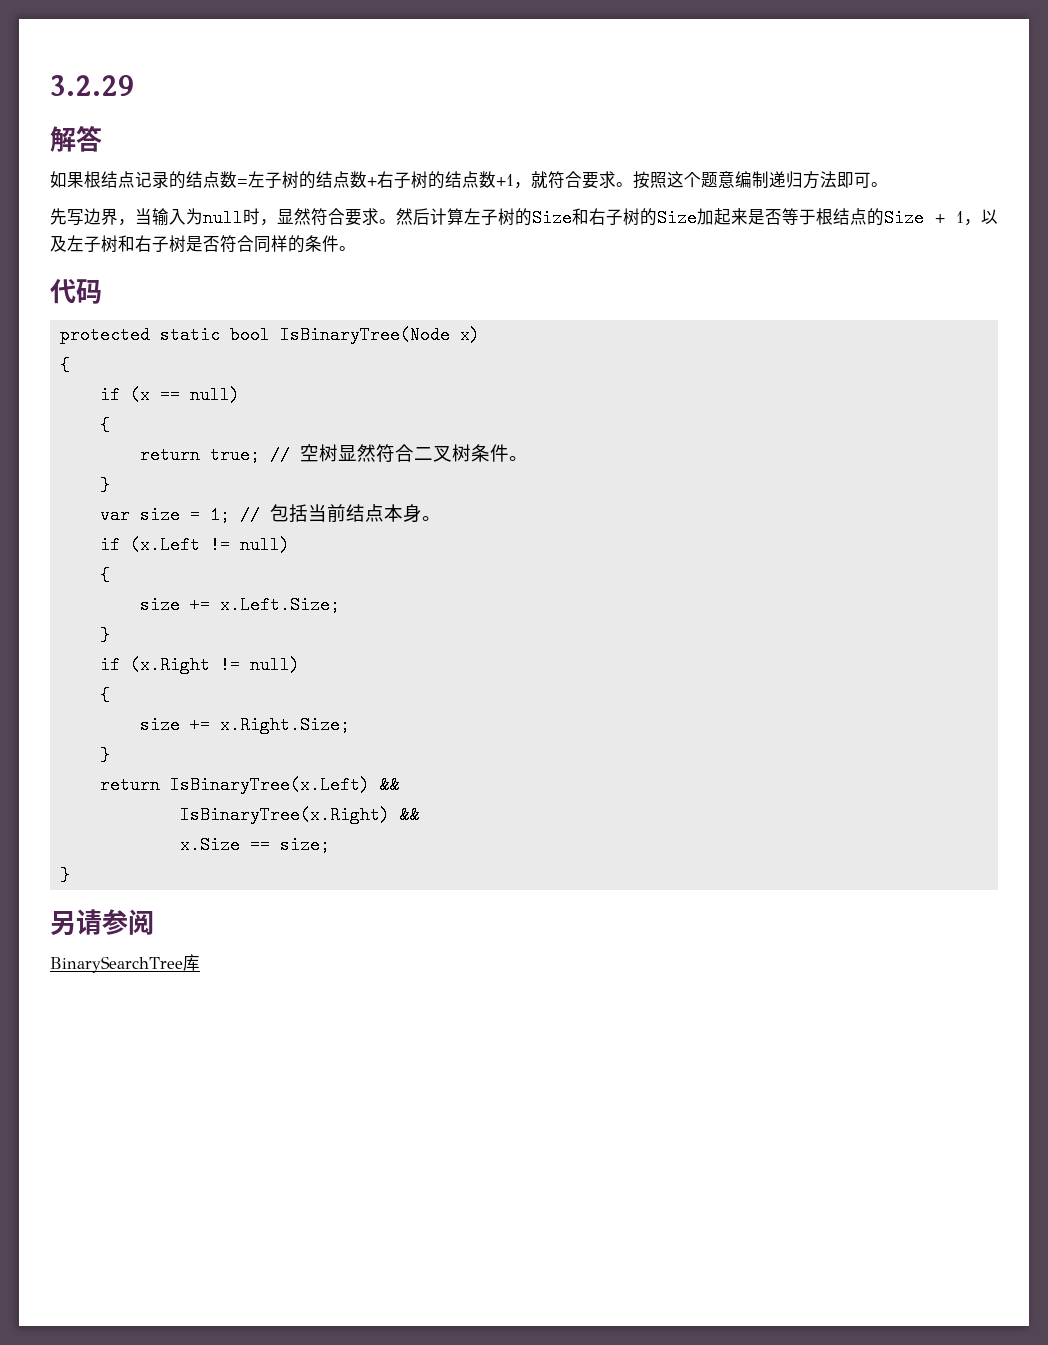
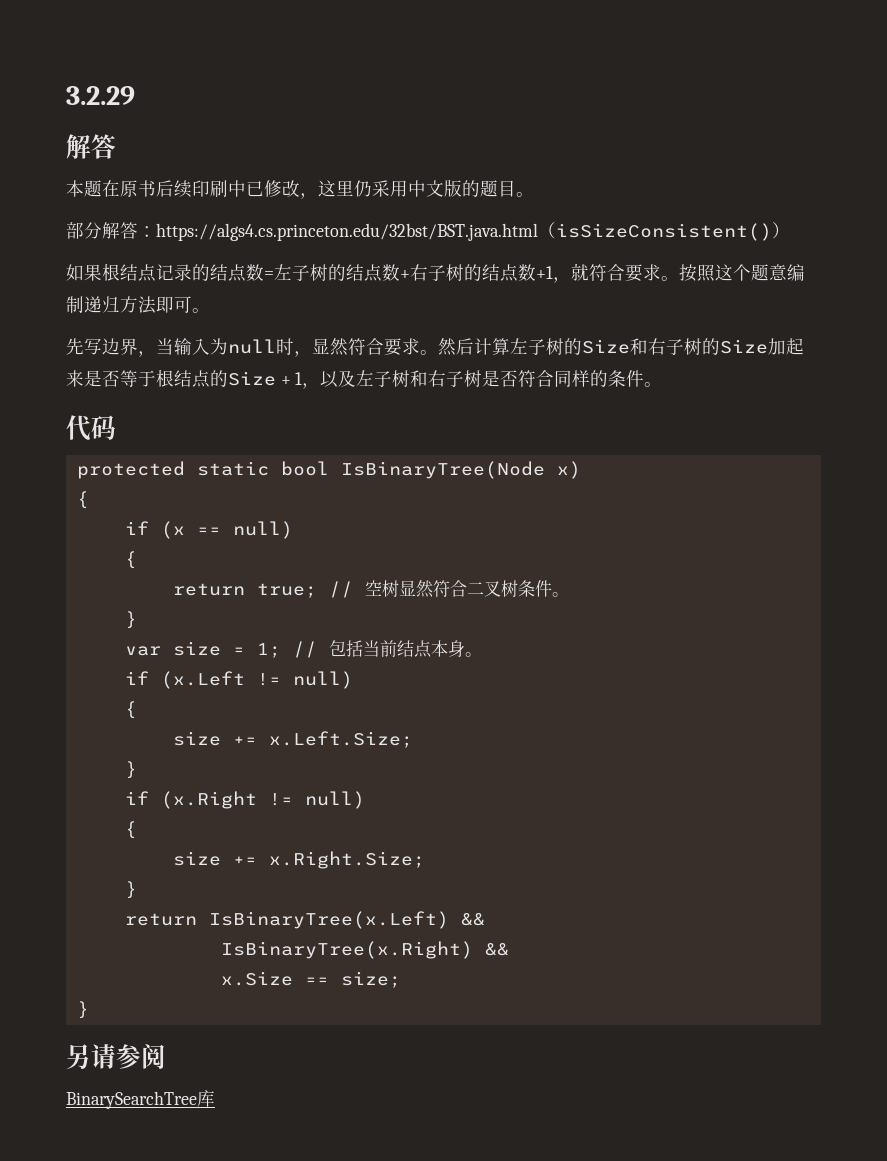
+ 本题在原书后续印刷中已修改，这里仍采用中文版的题目。
+ 部分解答：https://algs4.cs.princeton.edu/32bst/BST.java.html（isSizeConsistent()）

